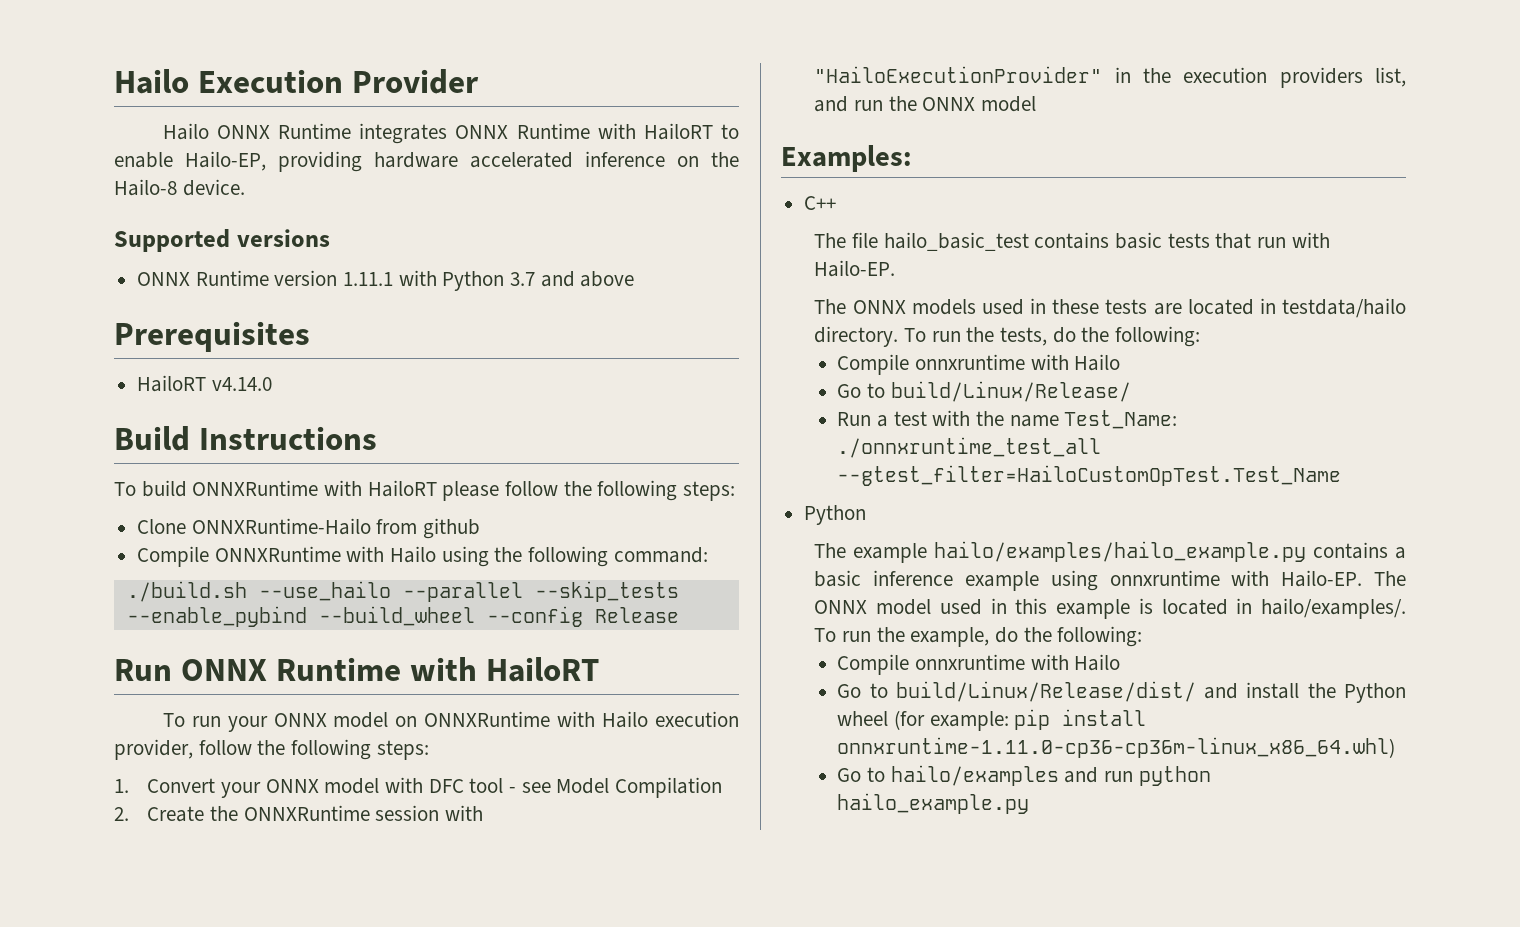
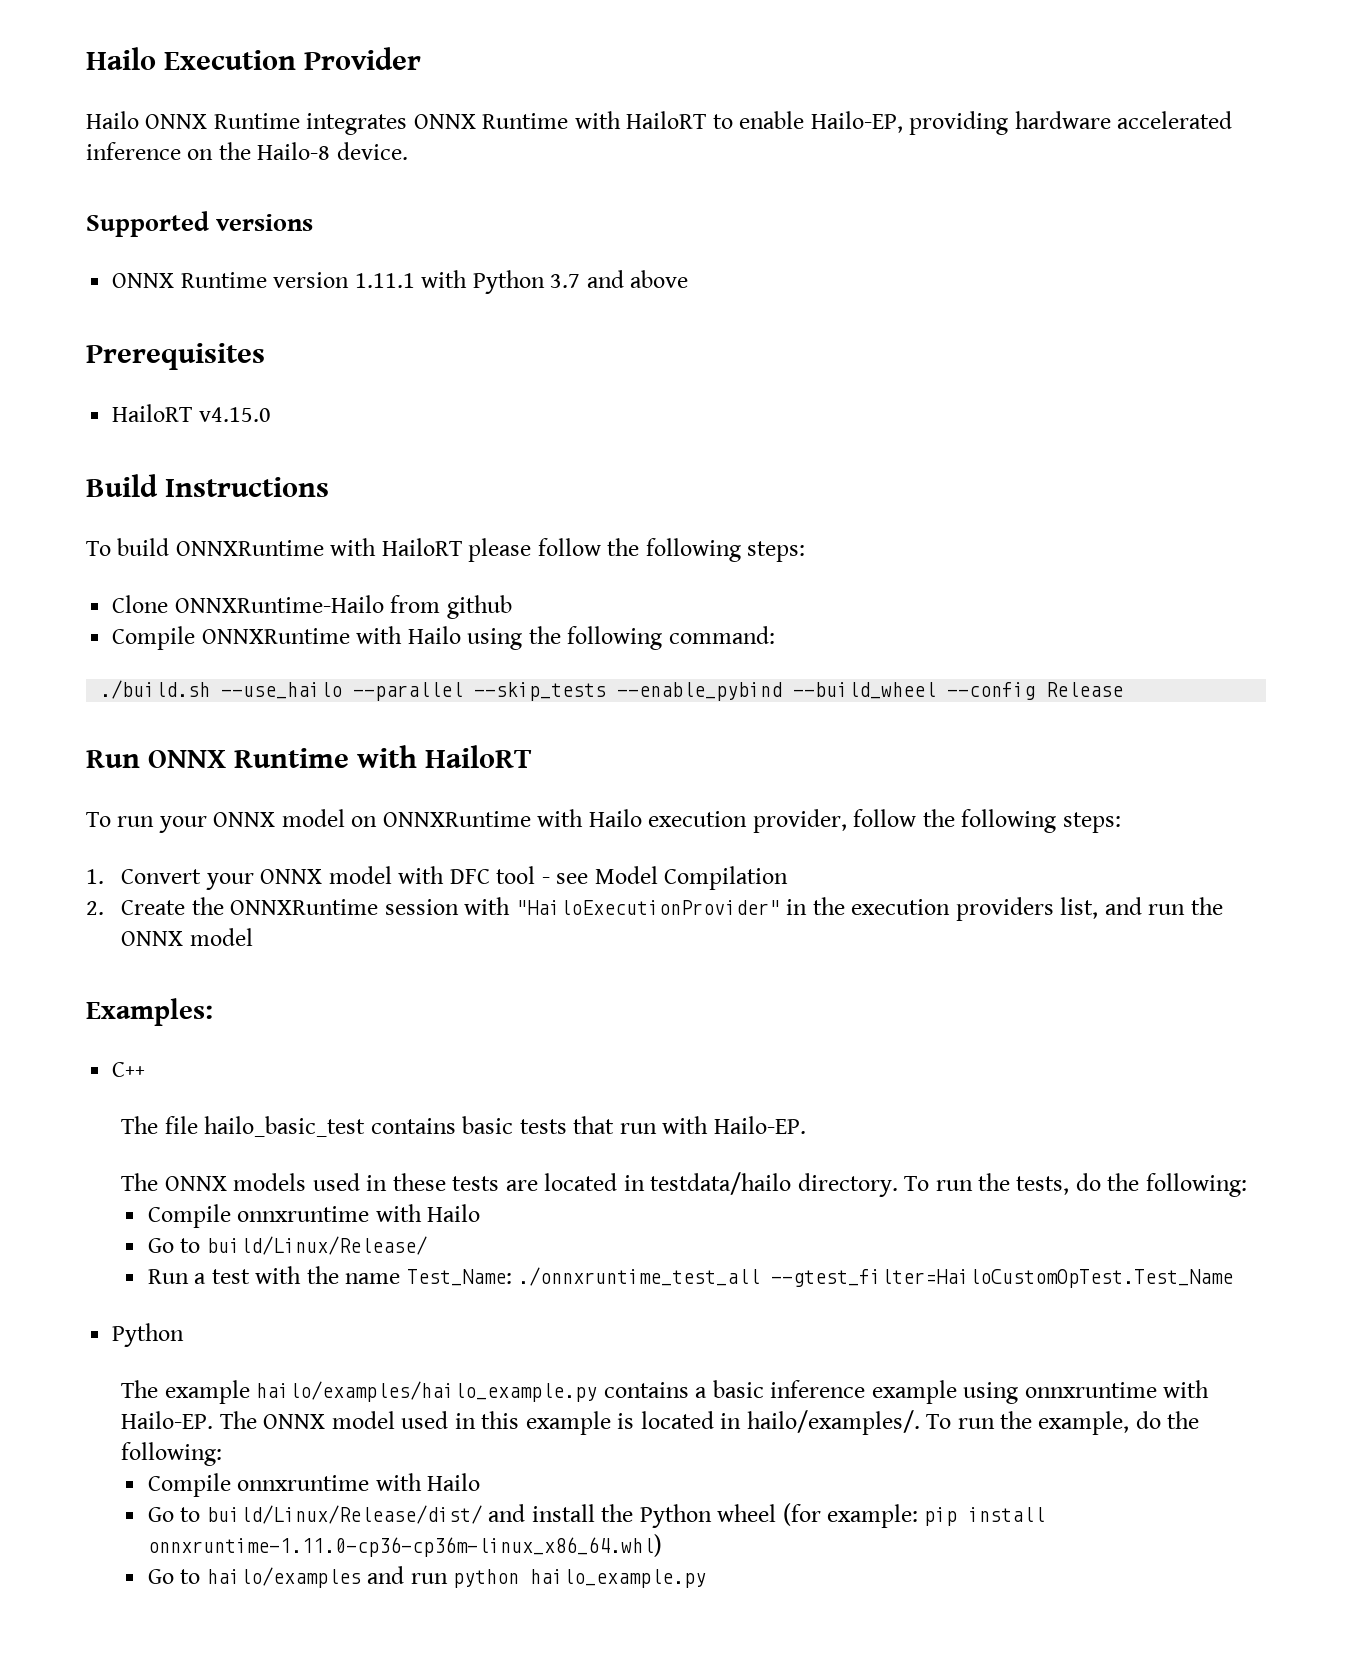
- HailoRT v4.14.0
+ HailoRT v4.15.0

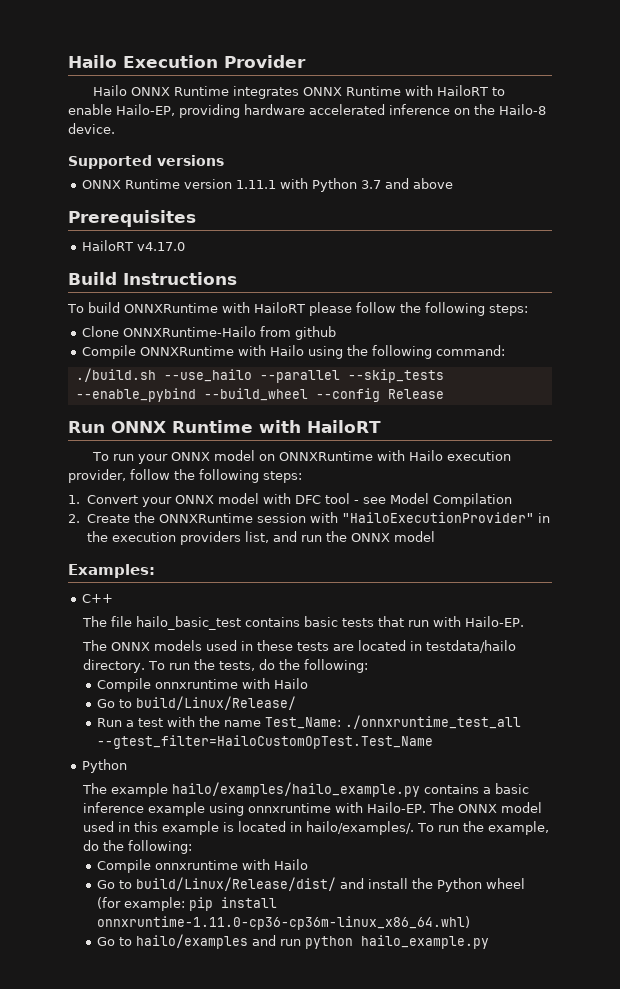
- HailoRT v4.15.0
+ HailoRT v4.17.0

